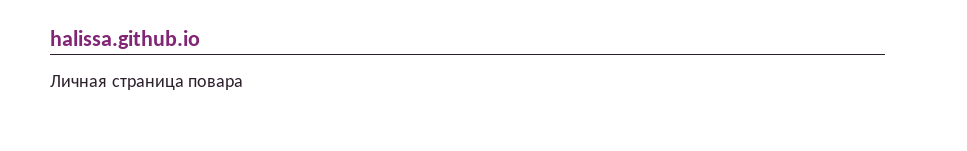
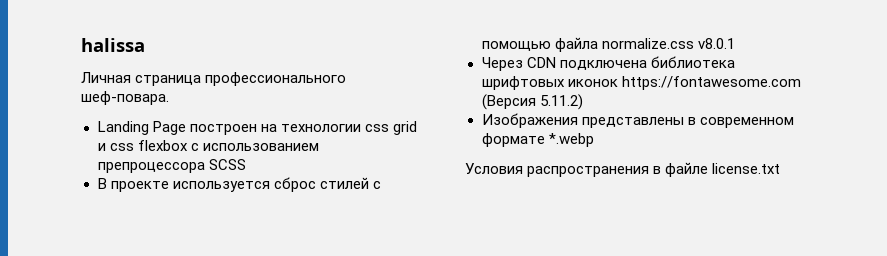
- halissa.github.io
+ halissa
- Личная страница повара
+ Личная страница профессионального шеф-повара.
+ Landing Page построен на технологии css grid и css flexbox c использованием препроцессора SCSS
+ В проекте используется сброс стилей с помощью файла normalize.css v8.0.1
+ Через CDN подключена библиотека шрифтовых иконок https://fontawesome.com (Версия 5.11.2)
+ Изображения представлены в современном формате *.webp
+ Условия распространения в файле license.txt

